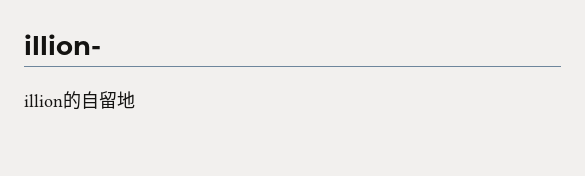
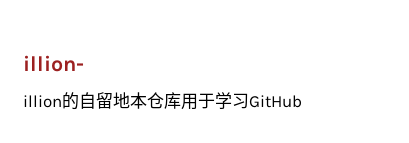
- illion的自留地
+ illion的自留地本仓库用于学习GitHub

